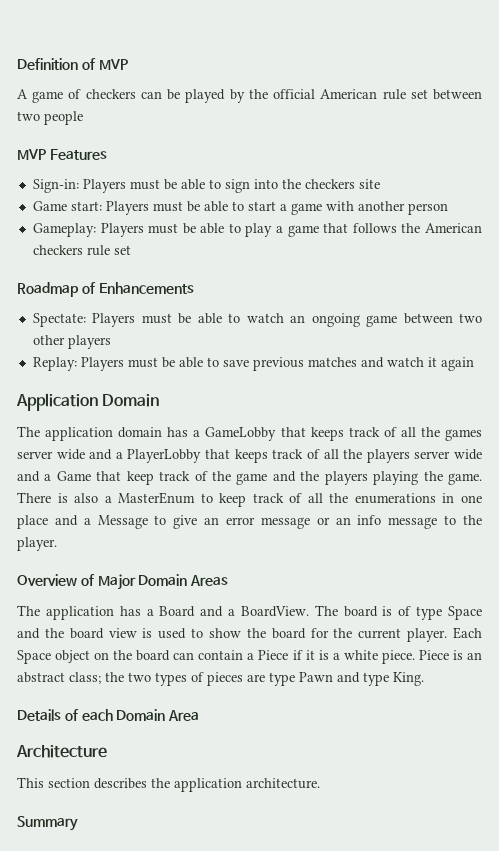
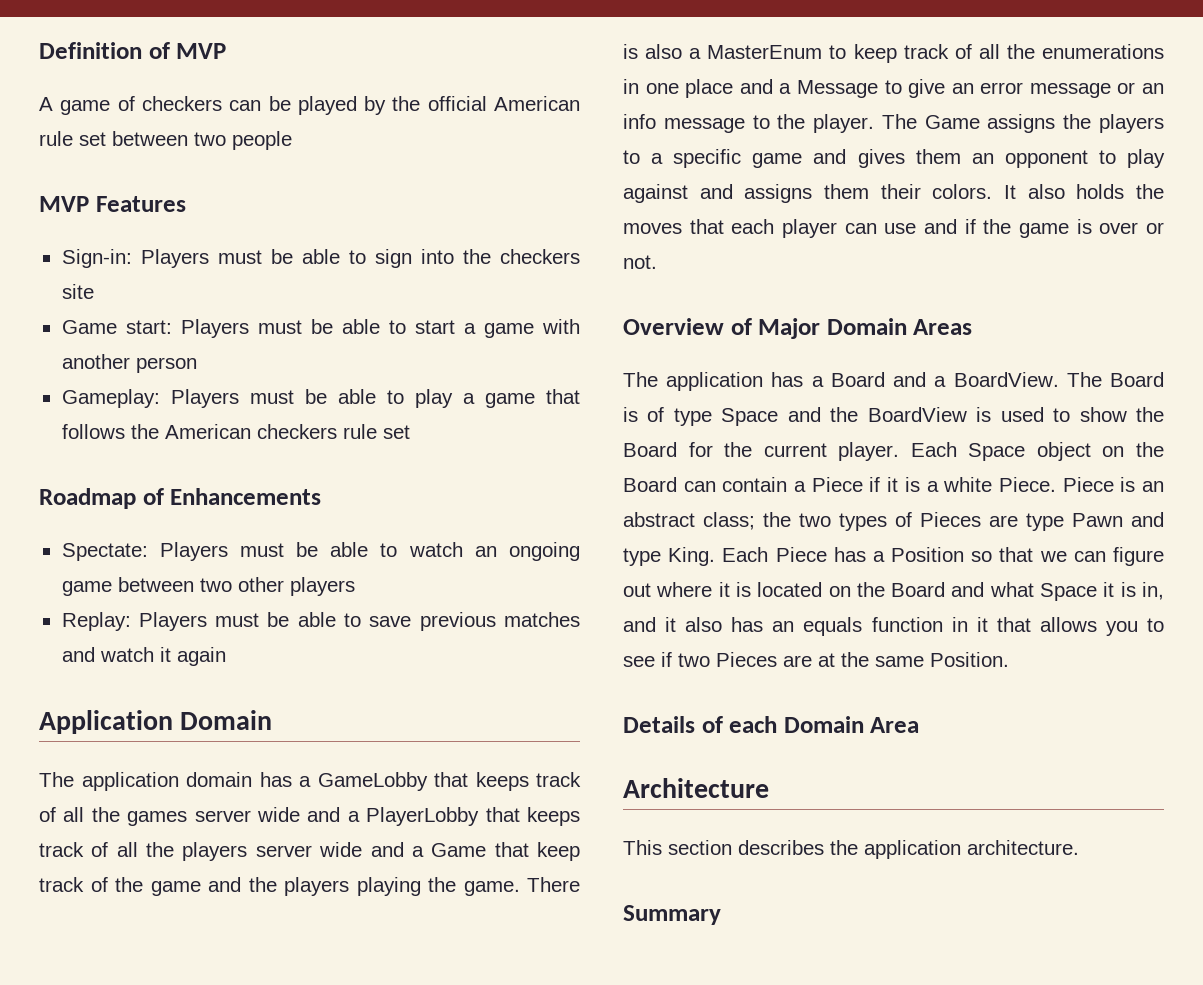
+ The Game assigns the players to a specific game and gives them an opponent to play against and assigns them their colors. It also holds the moves that each player can use and if the game is over or not.
- The board is of type Space and the board view is used to show the board for the current player.
+ The Board is of type Space and the BoardView is used to show the Board for the current player.
- Each Space object on the board can contain a Piece if it is a white piece.
+ Each Space object on the Board can contain a Piece if it is a white Piece.
- Piece is an abstract class; the two types of pieces are type Pawn and type King.
+ Piece is an abstract class; the two types of Pieces are type Pawn and type King. Each Piece has a Position so that we can figure out where it is located on the Board and what Space it is in, and it also has an equals function in it that allows you to see if two Pieces are at the same Position.

